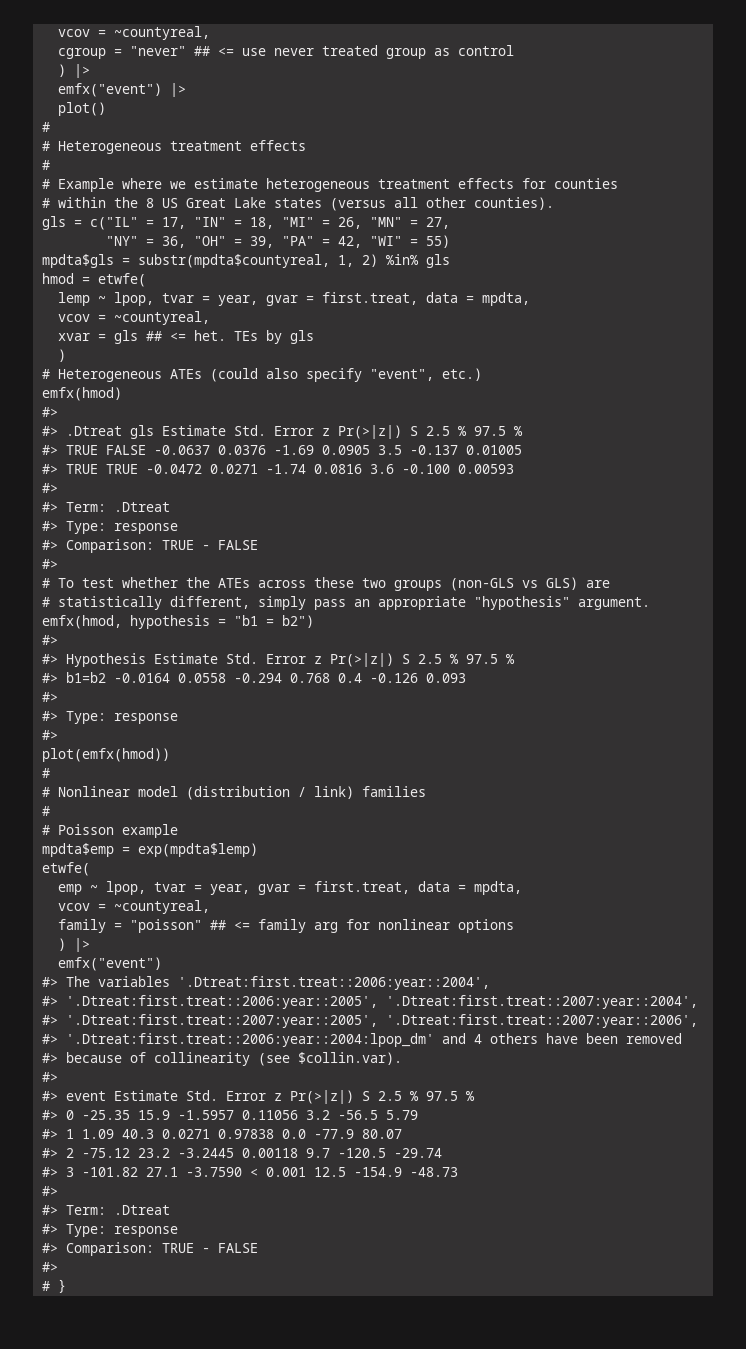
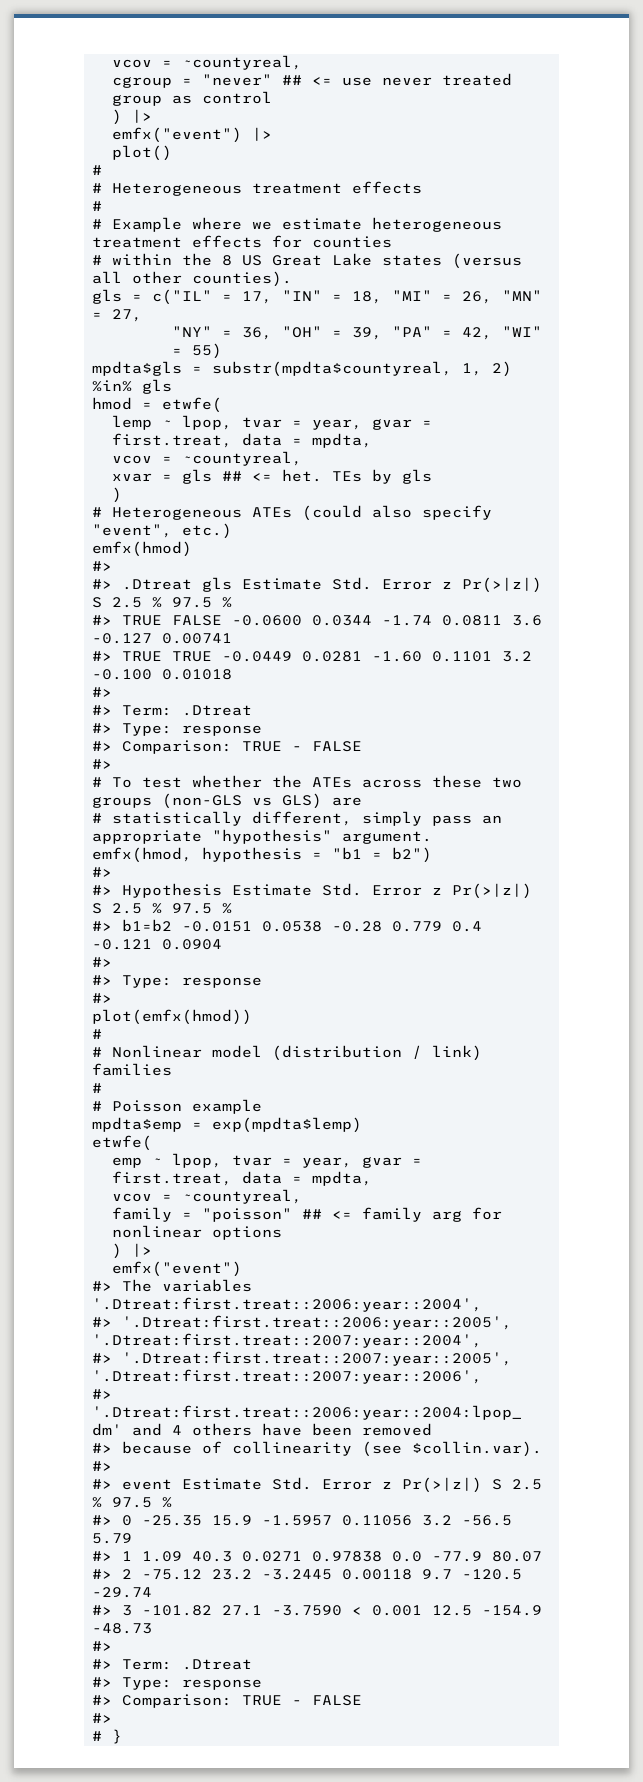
- #> TRUE FALSE -0.0637 0.0376 -1.69 0.0905 3.5 -0.137 0.01005
- #> TRUE TRUE -0.0472 0.0271 -1.74 0.0816 3.6 -0.100 0.00593
+ #> TRUE FALSE -0.0600 0.0344 -1.74 0.0811 3.6 -0.127 0.00741
+ #> TRUE TRUE -0.0449 0.0281 -1.60 0.1101 3.2 -0.100 0.01018
- #> b1=b2 -0.0164 0.0558 -0.294 0.768 0.4 -0.126 0.093
+ #> b1=b2 -0.0151 0.0538 -0.28 0.779 0.4 -0.121 0.0904

